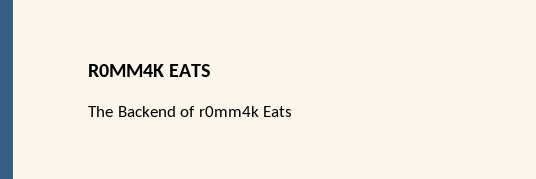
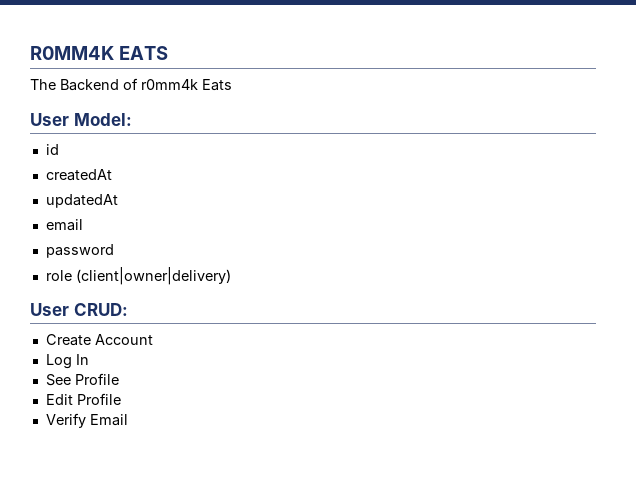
+ User Model:
+ id
+ createdAt
+ updatedAt
+ email
+ password
+ role (client|owner|delivery)
+ User CRUD:
+ Create Account
+ Log In
+ See Profile
+ Edit Profile
+ Verify Email

